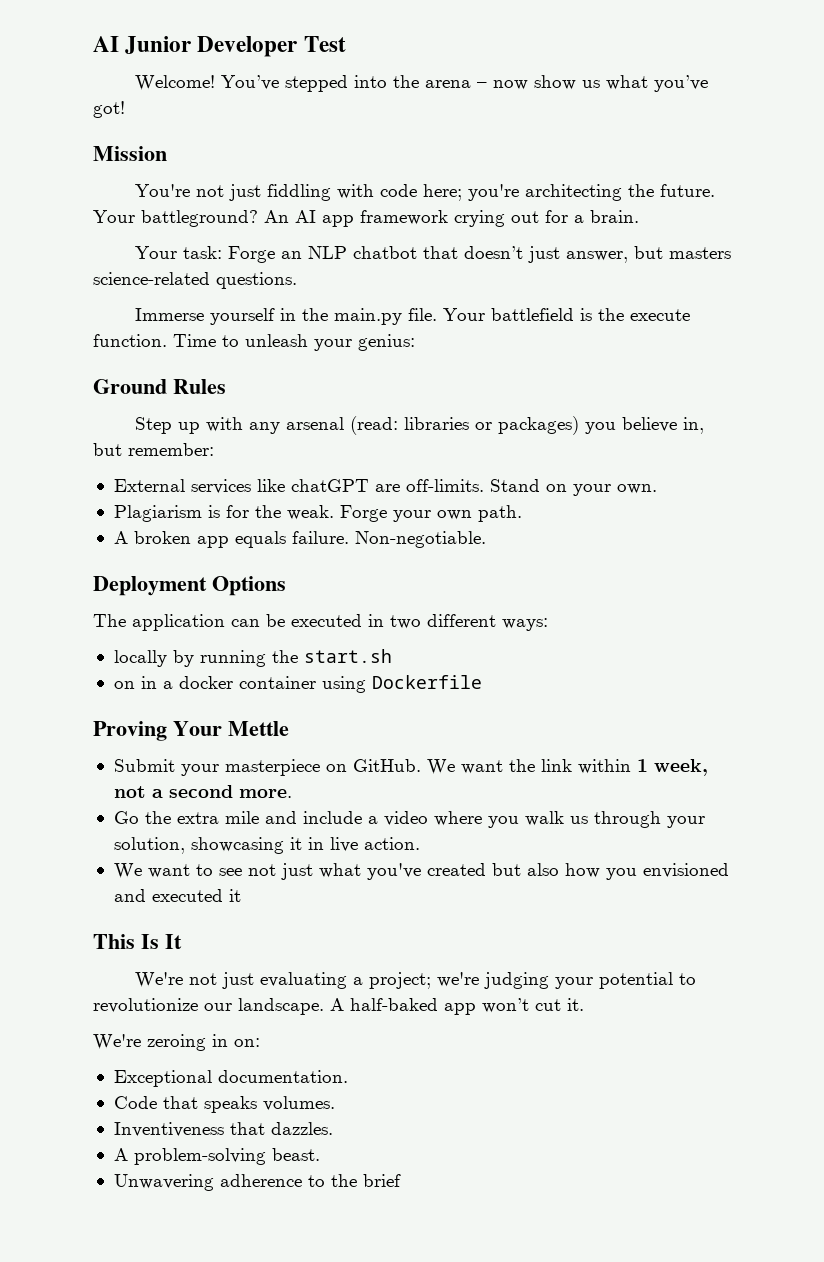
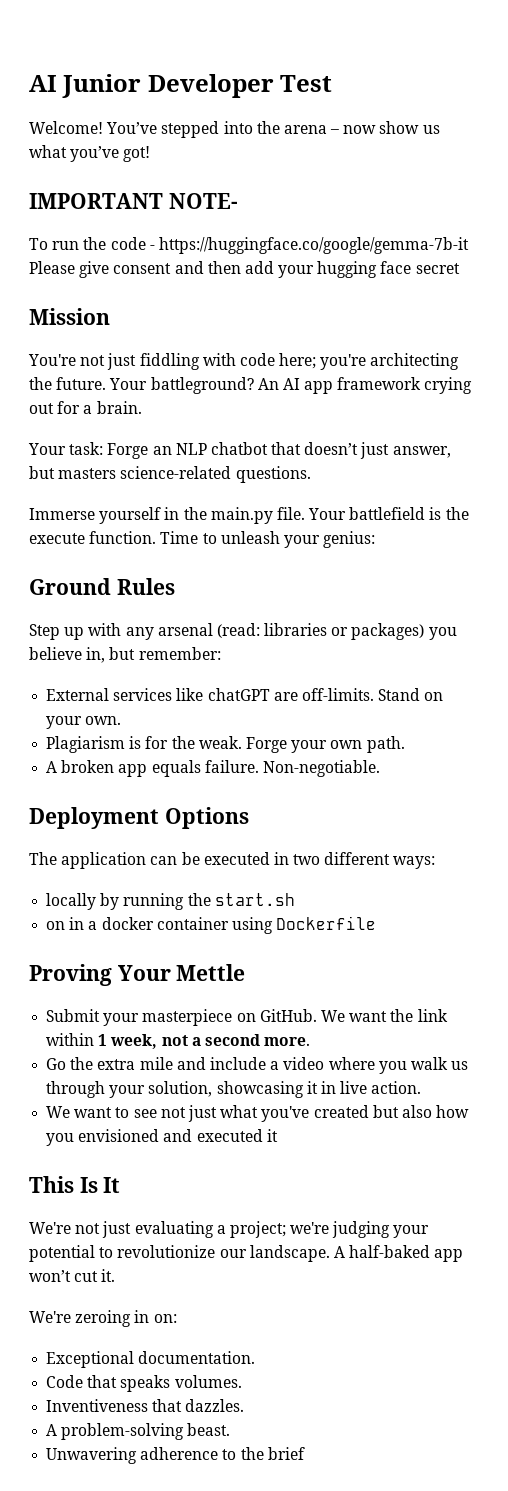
+ IMPORTANT NOTE-
+ To run the code - https://huggingface.co/google/gemma-7b-it Please give consent and then add your hugging face secret

